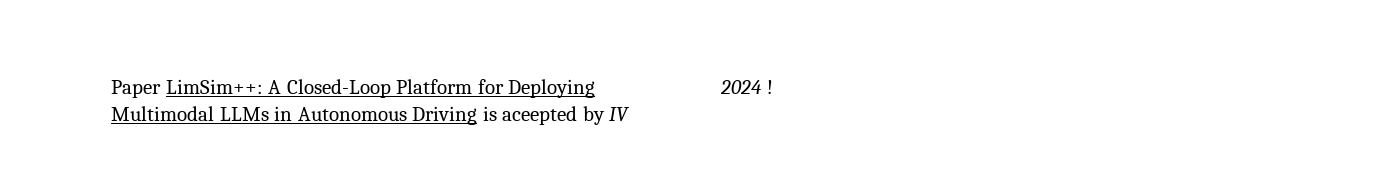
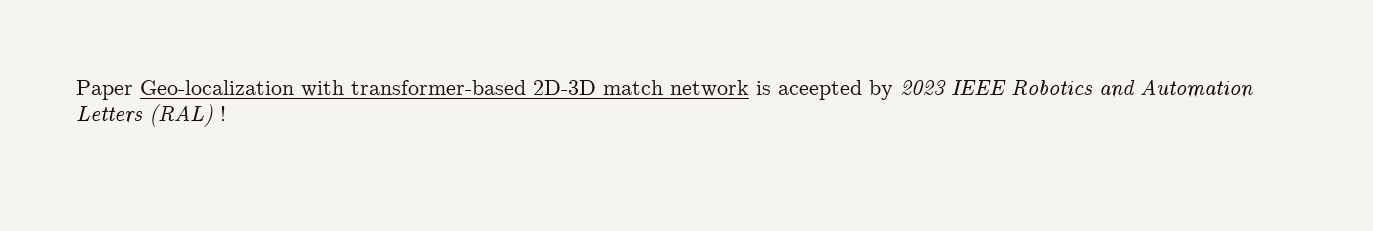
- Paper LimSim++: A Closed-Loop Platform for Deploying Multimodal LLMs in Autonomous Driving is aceepted by IV 2024 !
+ Paper Geo-localization with transformer-based 2D-3D match network is aceepted by 2023 IEEE Robotics and Automation Letters (RAL) !

